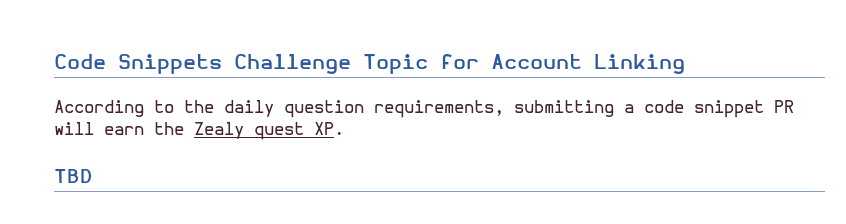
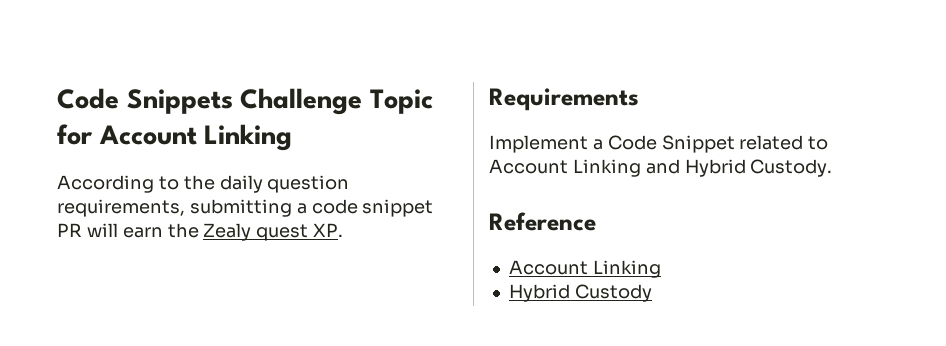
- TBD
+ Requirements
+ Implement a Code Snippet related to Account Linking and Hybrid Custody.
+ Reference
+ Account Linking
+ Hybrid Custody

